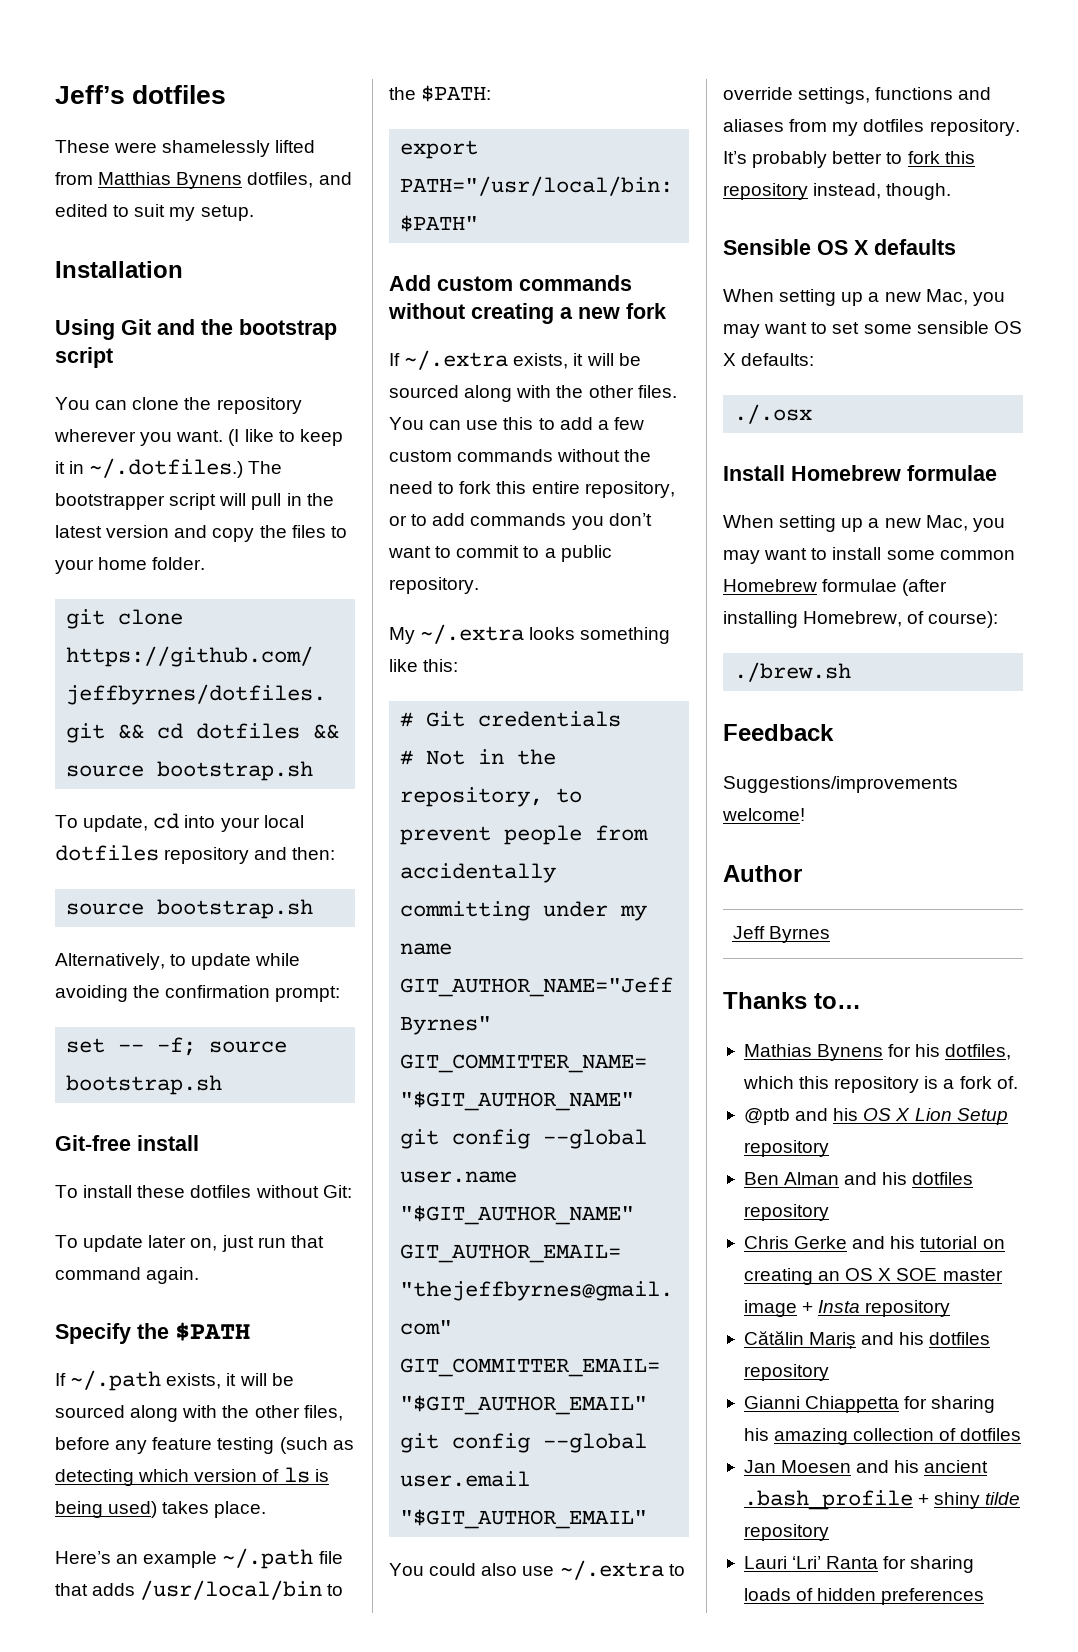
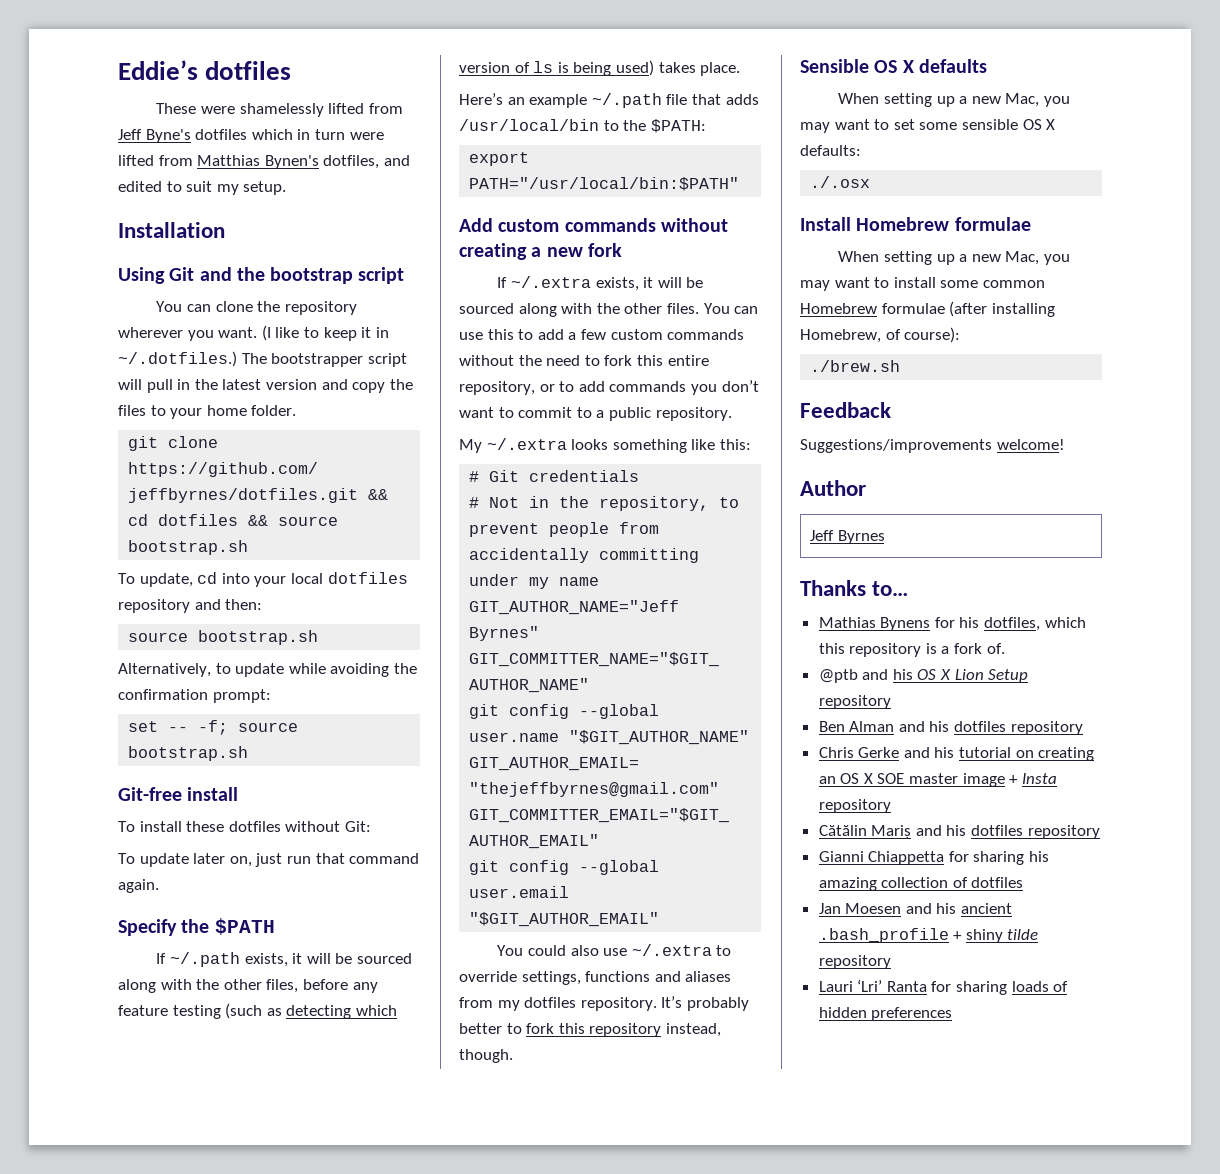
- Jeff’s dotfiles
+ Eddie’s dotfiles
- These were shamelessly lifted from Matthias Bynens dotfiles, and edited to suit my setup.
+ These were shamelessly lifted from Jeff Byne's dotfiles which in turn were lifted from Matthias Bynen's dotfiles, and edited to suit my setup.

